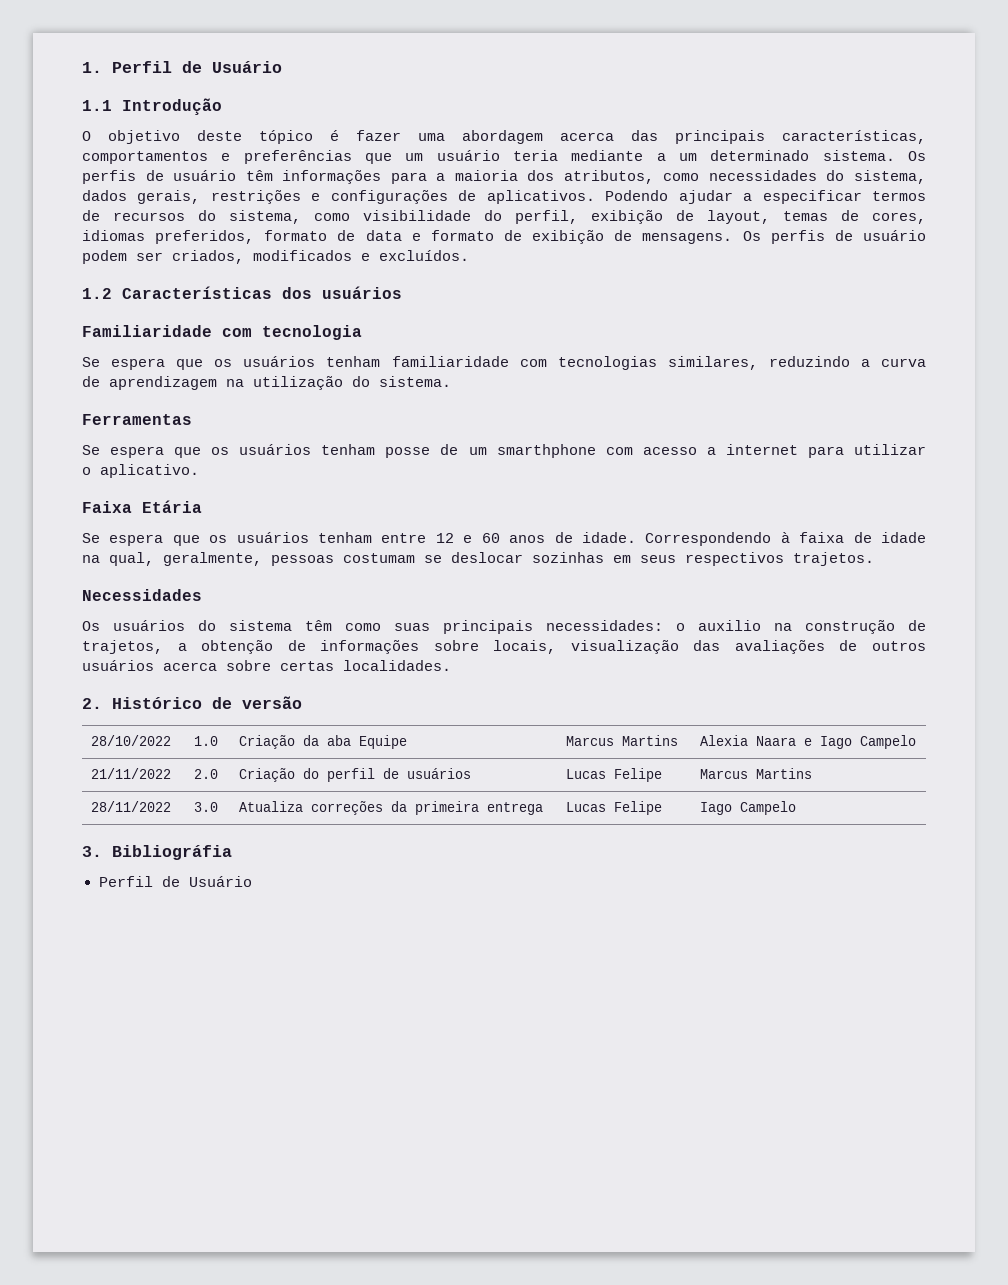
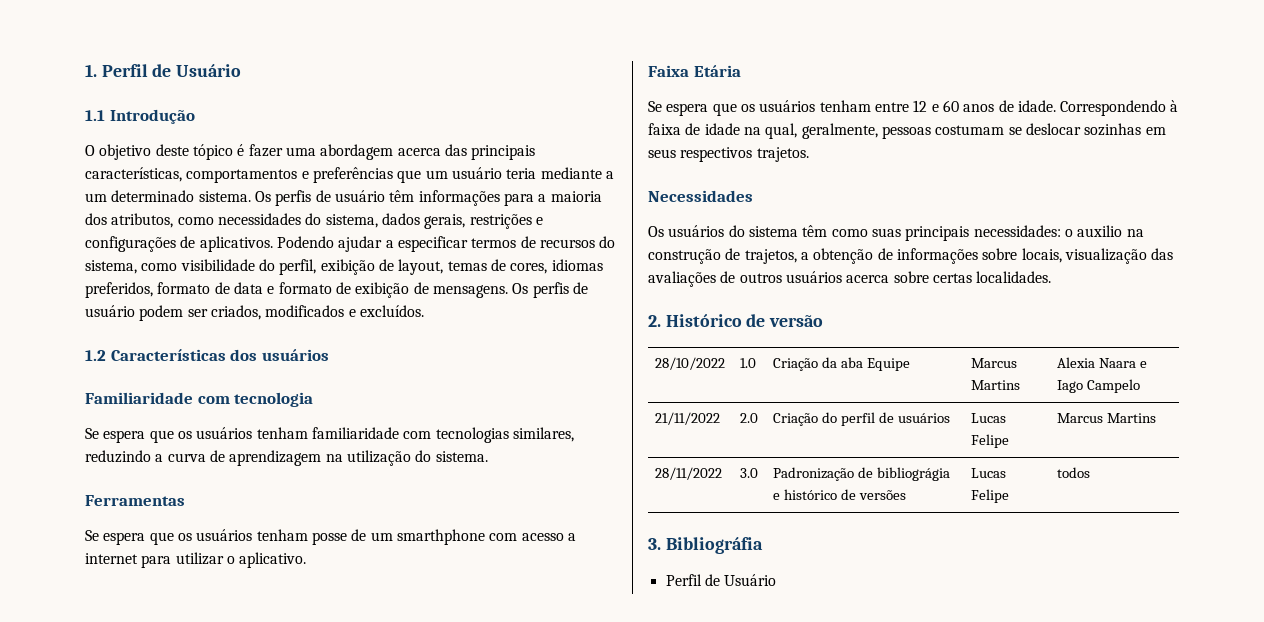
- 28/11/2022 | 3.0 | Atualiza correções da primeira entrega | Lucas Felipe | Iago Campelo
+ 28/11/2022 | 3.0 | Padronização de bibliográgia e histórico de versões | Lucas Felipe | todos

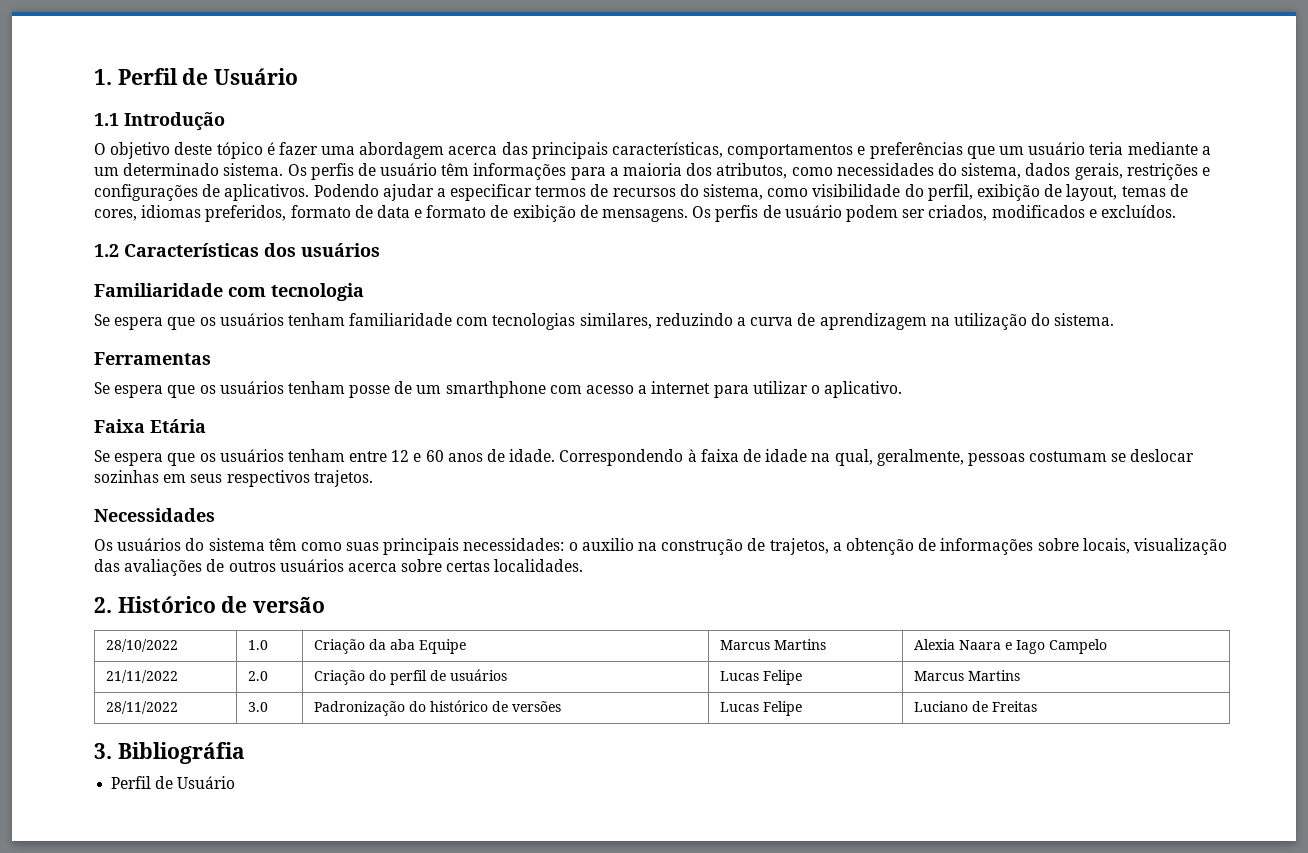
- 28/11/2022 | 3.0 | Padronização de bibliográgia e histórico de versões | Lucas Felipe | todos
+ 28/11/2022 | 3.0 | Padronização do histórico de versões | Lucas Felipe | Luciano de Freitas

